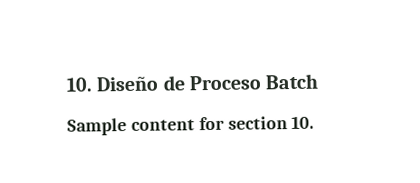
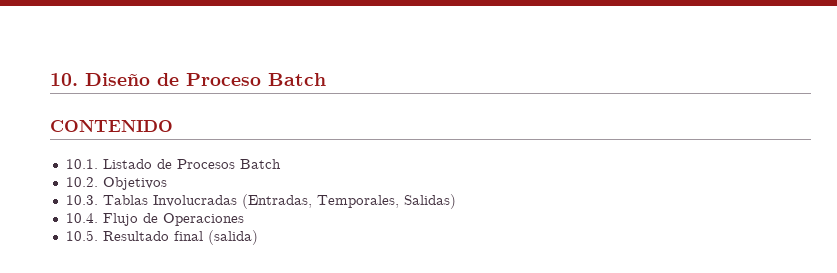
- Sample content for section 10.
+ CONTENIDO
+ 10.1. Listado de Procesos Batch
+ 10.2. Objetivos
+ 10.3. Tablas Involucradas (Entradas, Temporales, Salidas)
+ 10.4. Flujo de Operaciones
+ 10.5. Resultado final (salida)

